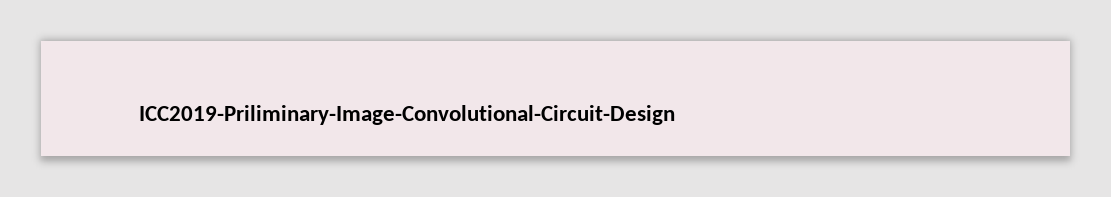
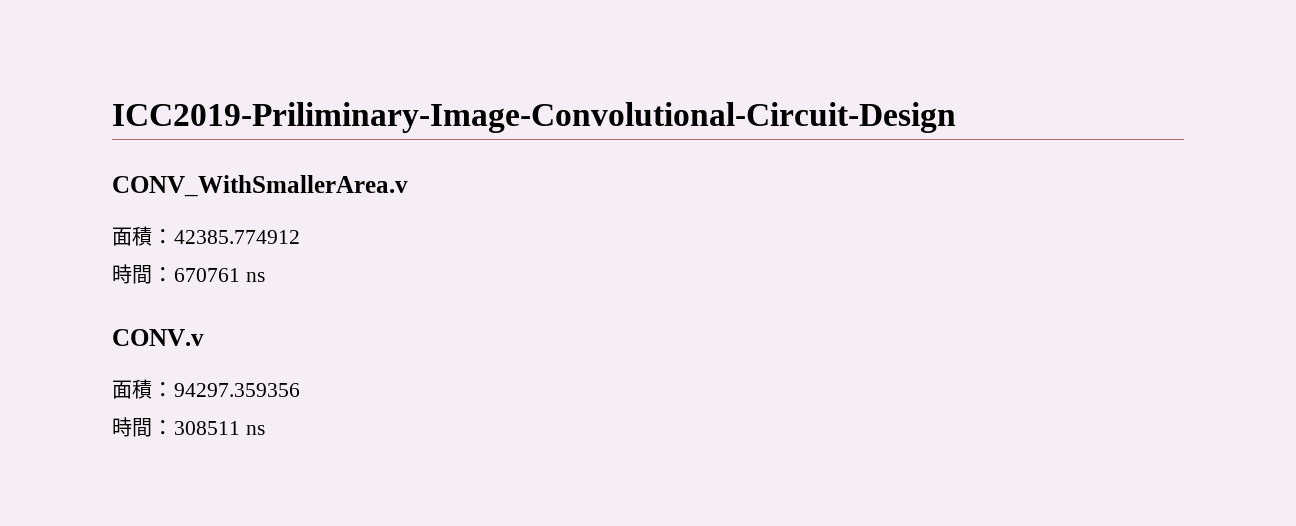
+ CONV_WithSmallerArea.v
+ 面積：42385.774912
+ 時間：670761 ns
+ CONV.v
+ 面積：94297.359356
+ 時間：308511 ns

